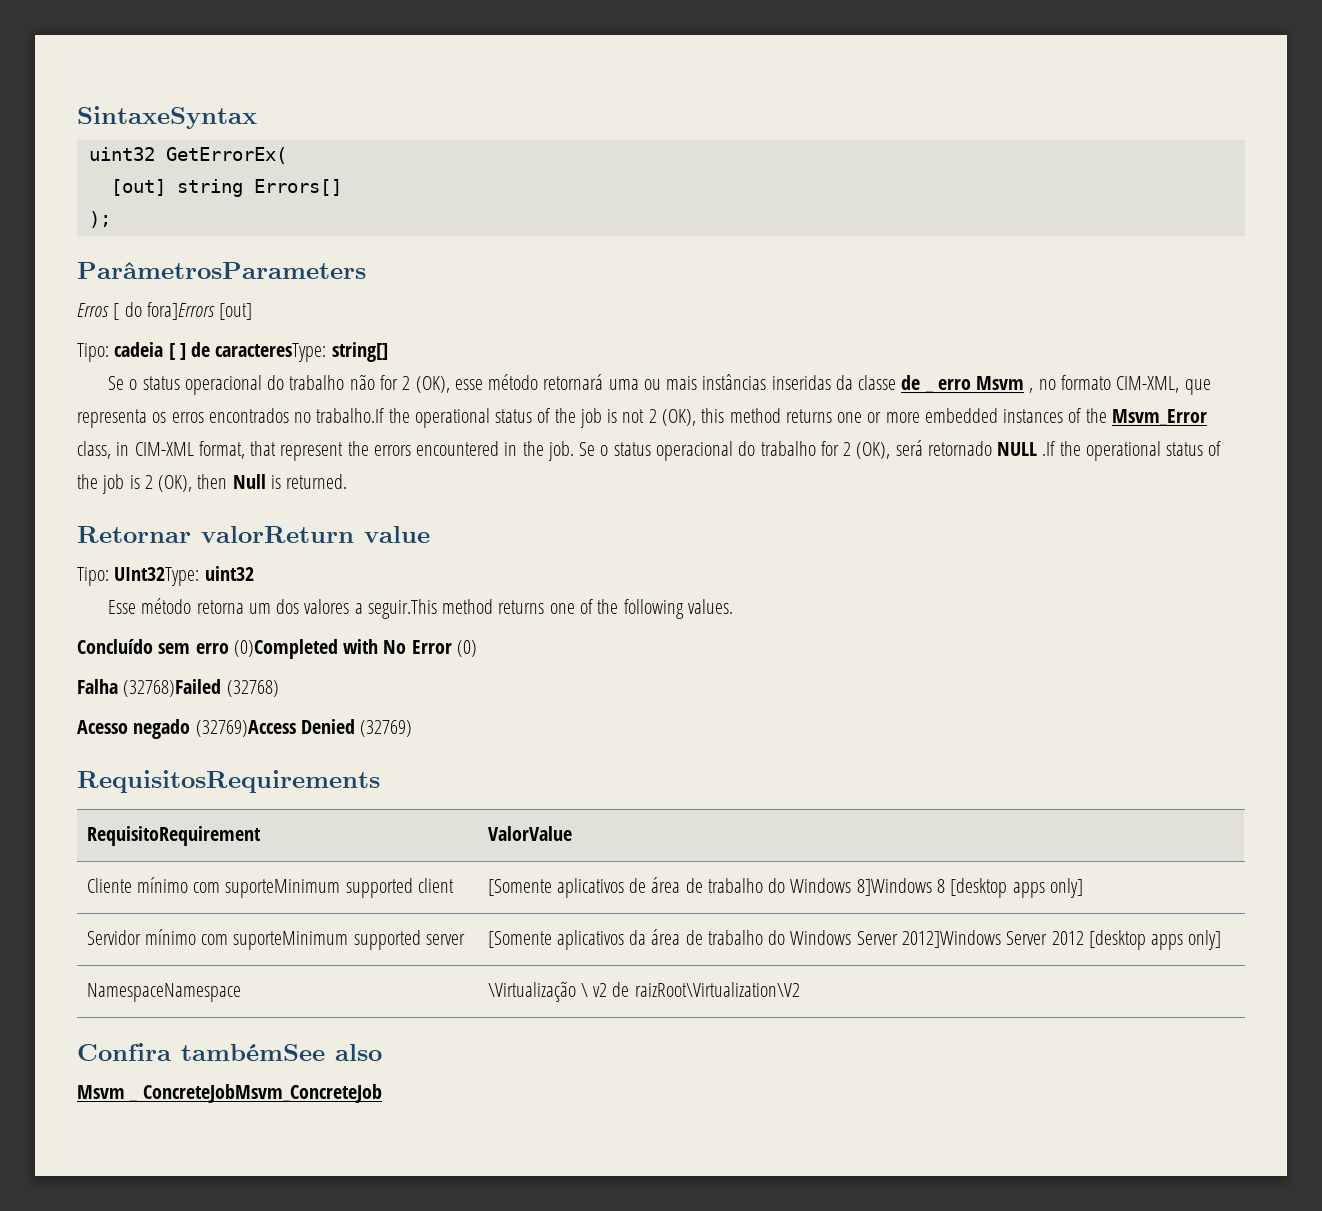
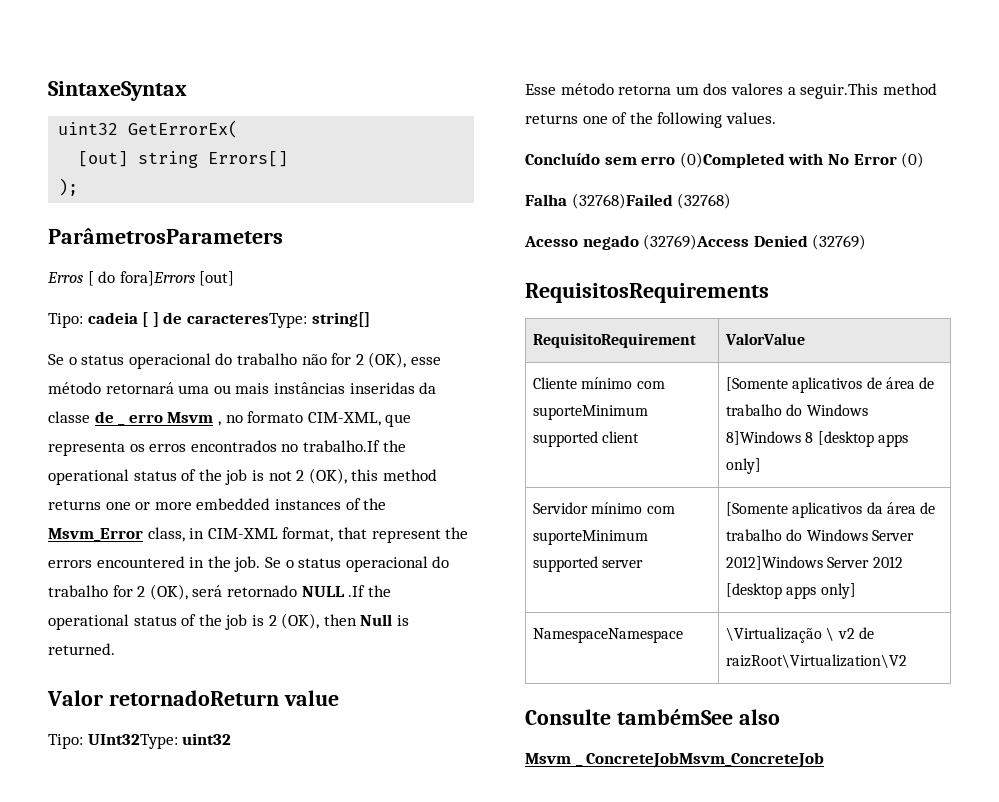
- Retornar valorReturn value
+ Valor retornadoReturn value
- Confira tambémSee also
+ Consulte tambémSee also

